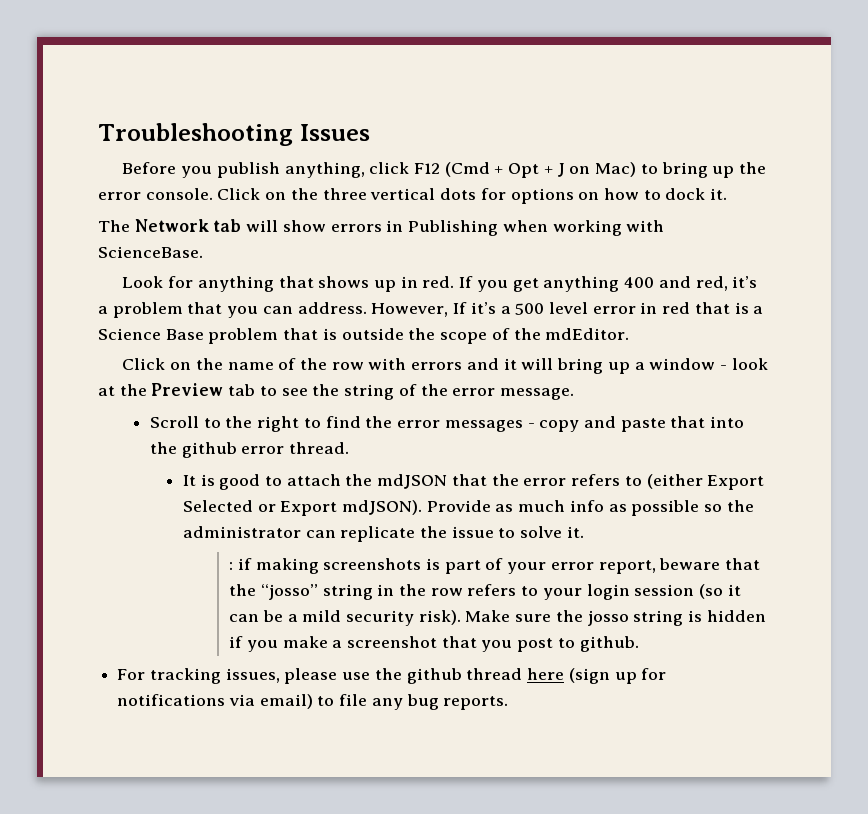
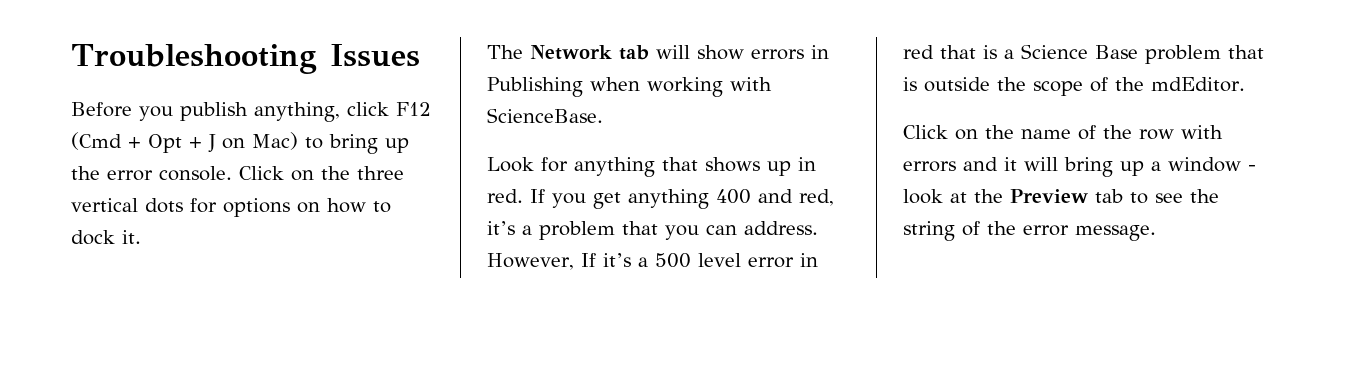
- Scroll to the right to find the error messages - copy and paste that into the github error thread.
- It is good to attach the mdJSON that the error refers to (either Export Selected or Export mdJSON). Provide as much info as possible so the administrator can replicate the issue to solve it.
- : if making screenshots is part of your error report, beware that the “josso” string in the row refers to your login session (so it can be a mild security risk). Make sure the josso string is hidden if you make a screenshot that you post to github.
- For tracking issues, please use the github thread here (sign up for notifications via email) to file any bug reports.

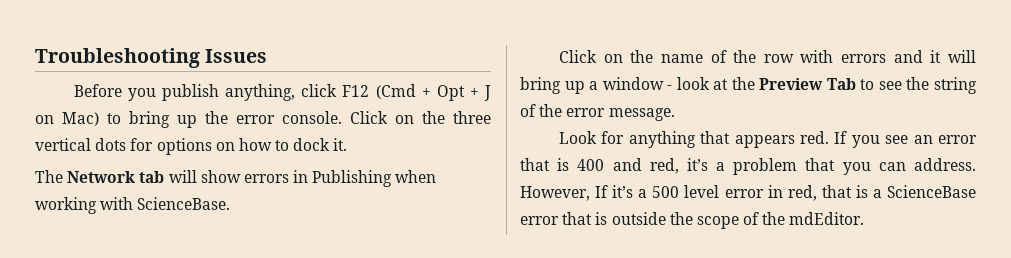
- Look for anything that shows up in red. If you get anything 400 and red, it’s a problem that you can address. However, If it’s a 500 level error in red that is a Science Base problem that is outside the scope of the mdEditor.
- Click on the name of the row with errors and it will bring up a window - look at the Preview tab to see the string of the error message.
+ Click on the name of the row with errors and it will bring up a window - look at the Preview Tab to see the string of the error message.
+ Look for anything that appears red. If you see an error that is 400 and red, it’s a problem that you can address. However, If it’s a 500 level error in red, that is a ScienceBase error that is outside the scope of the mdEditor.

